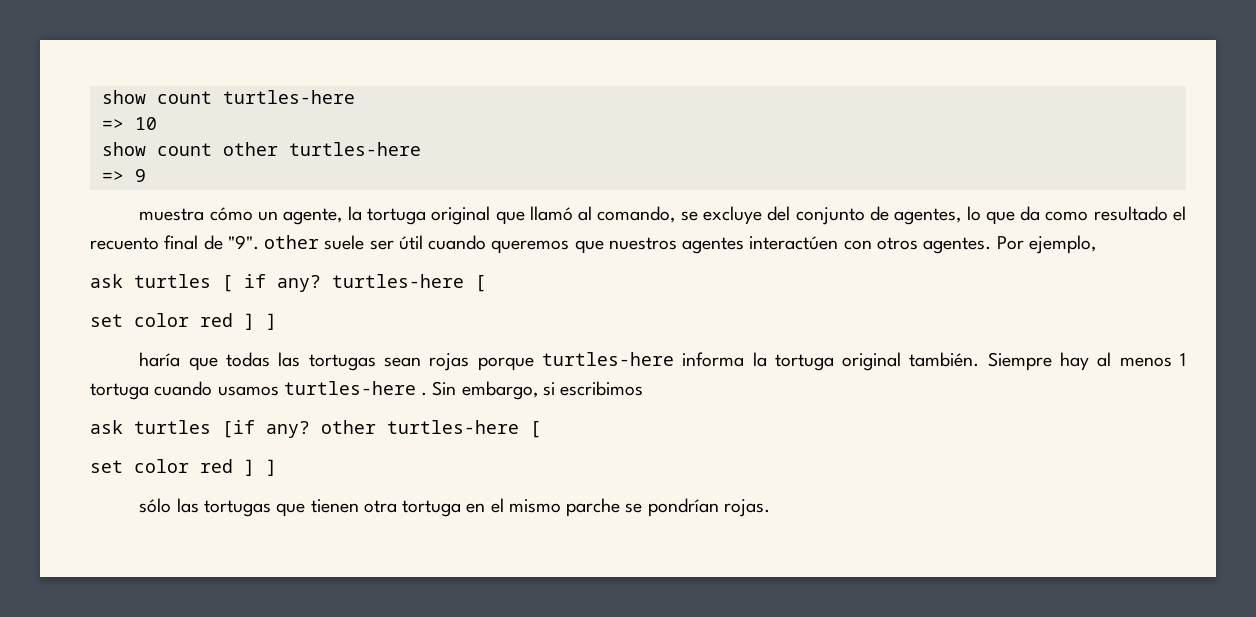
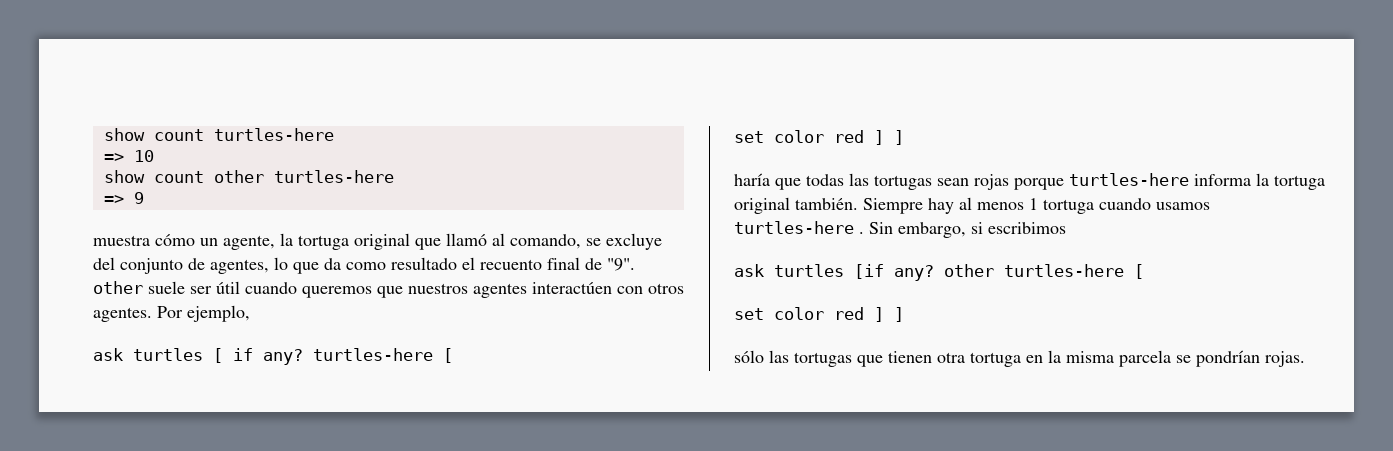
- sólo las tortugas que tienen otra tortuga en el mismo parche se pondrían rojas.
+ sólo las tortugas que tienen otra tortuga en la misma parcela se pondrían rojas.

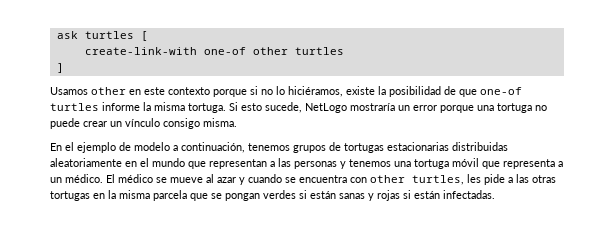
- show count turtles-here
- => 10
- show count other turtles-here
- => 9
- muestra cómo un agente, la tortuga original que llamó al comando, se excluye del conjunto de agentes, lo que da como resultado el recuento final de "9". other suele ser útil cuando queremos que nuestros agentes interactúen con otros agentes. Por ejemplo,
- ask turtles [ if any? turtles-here [
- set color red ] ]
- haría que todas las tortugas sean rojas porque turtles-here informa la tortuga original también. Siempre hay al menos 1 tortuga cuando usamos turtles-here . Sin embargo, si escribimos
- ask turtles [if any? other turtles-here [
- set color red ] ]
- sólo las tortugas que tienen otra tortuga en la misma parcela se pondrían rojas.
+ ask turtles [
+ create-link-with one-of other turtles
+ ]
+ Usamos other en este contexto porque si no lo hiciéramos, existe la posibilidad de que one-of turtles informe la misma tortuga. Si esto sucede, NetLogo mostraría un error porque una tortuga no puede crear un vínculo consigo misma.
+ En el ejemplo de modelo a continuación, tenemos grupos de tortugas estacionarias distribuidas aleatoriamente en el mundo que representan a las personas y tenemos una tortuga móvil que representa a un médico. El médico se mueve al azar y cuando se encuentra con other turtles, les pide a las otras tortugas en la misma parcela que se pongan verdes si están sanas y rojas si están infectadas.

